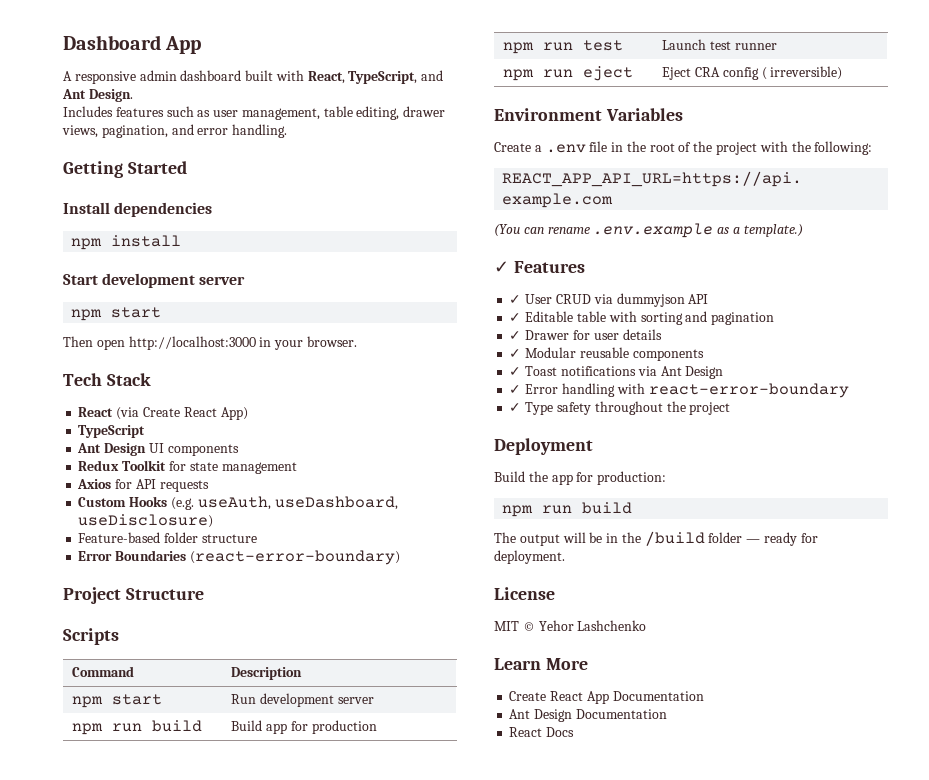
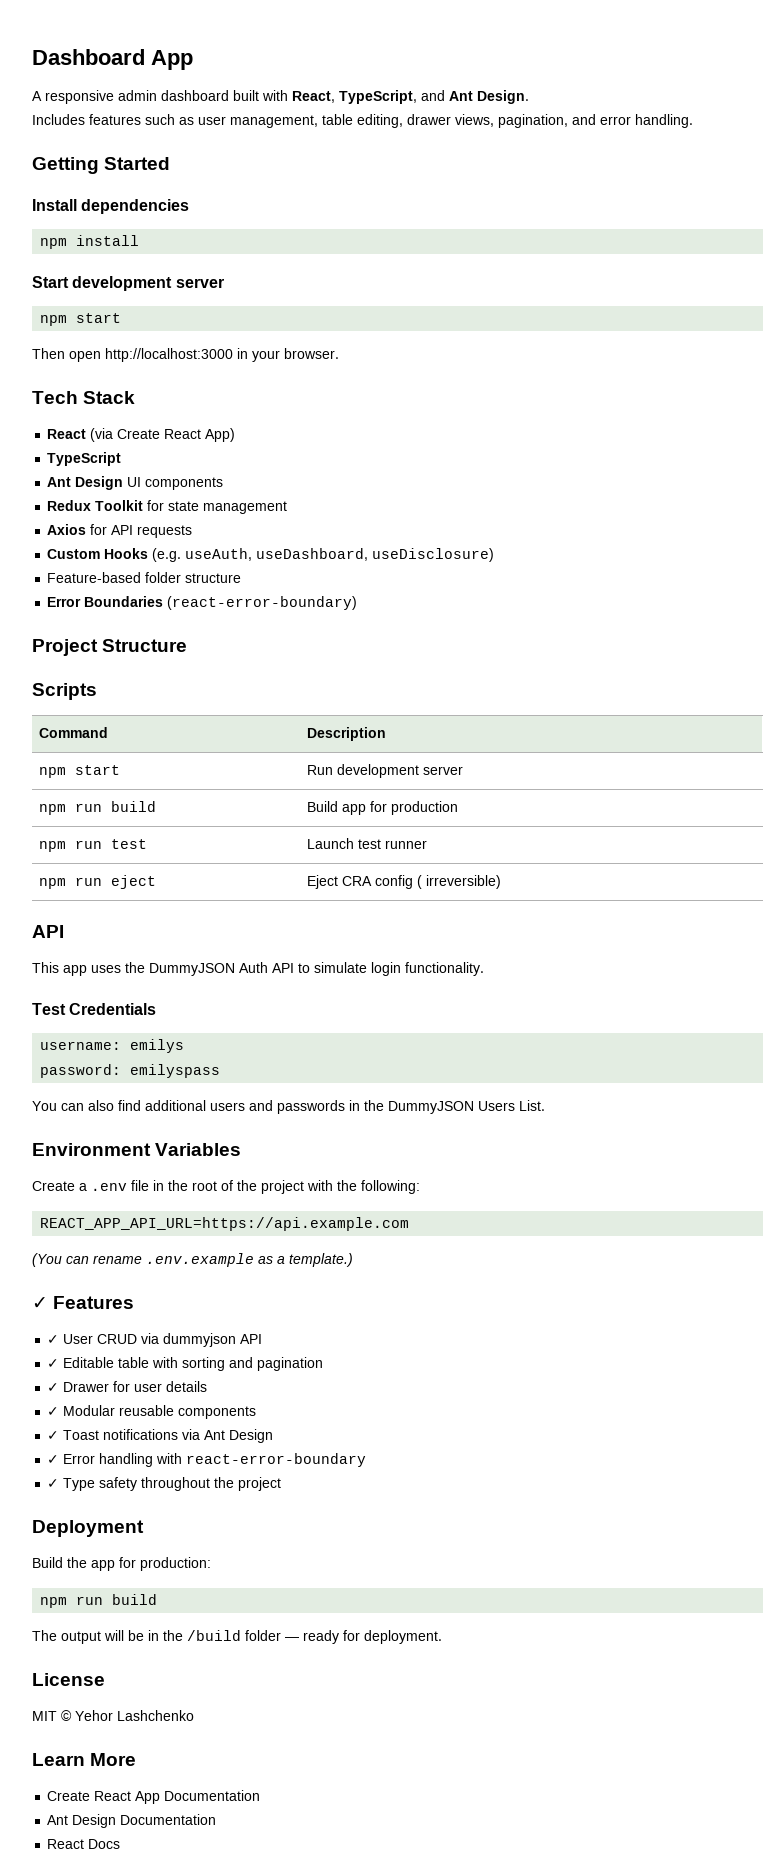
  npm run eject | Eject CRA config ( irreversible)
+ API
+ This app uses the DummyJSON Auth API to simulate login functionality.
+ Test Credentials
+ username: emilys
+ password: emilyspass
+ You can also find additional users and passwords in the DummyJSON Users List.

